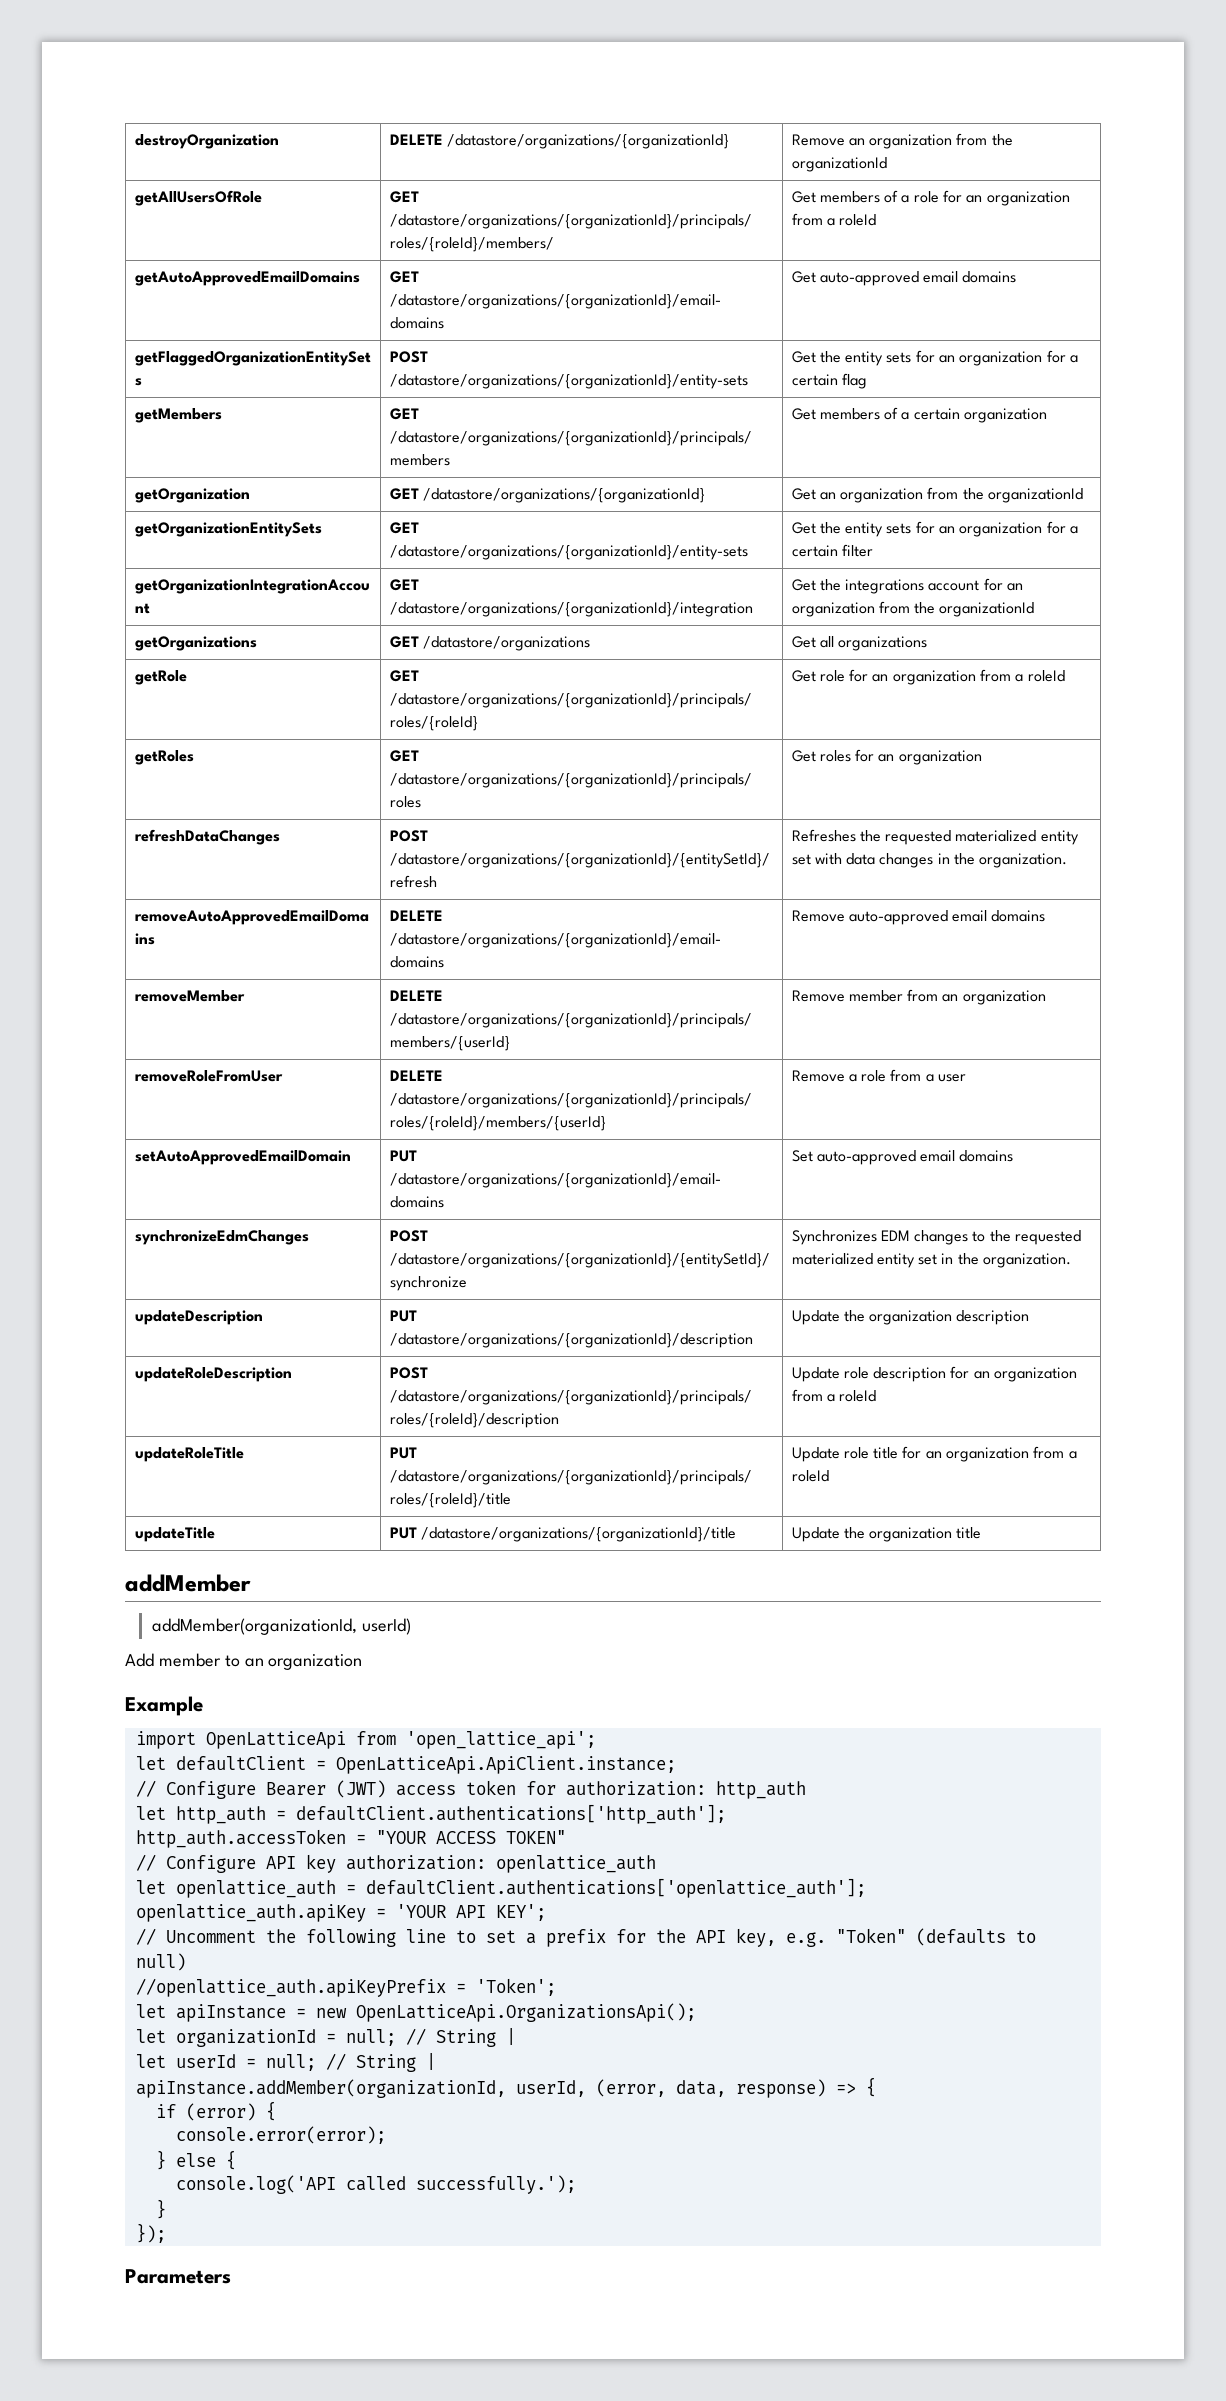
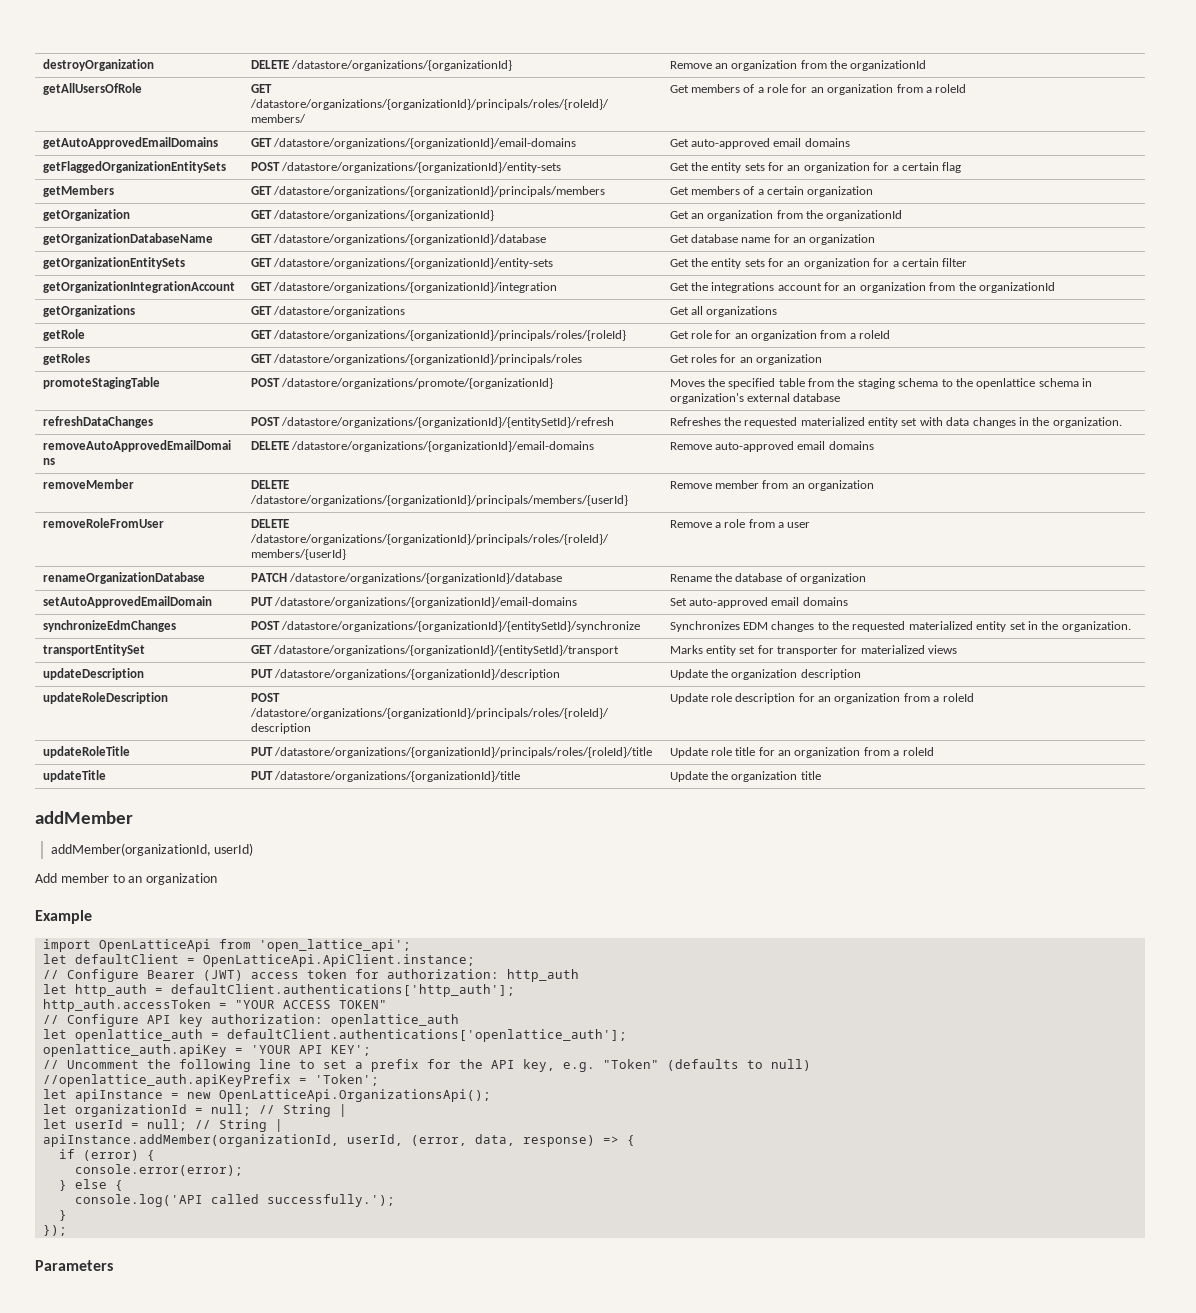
+ getOrganizationDatabaseName | GET /datastore/organizations/{organizationId}/database | Get database name for an organization
+ promoteStagingTable | POST /datastore/organizations/promote/{organizationId} | Moves the specified table from the staging schema to the openlattice schema in organization's external database
+ renameOrganizationDatabase | PATCH /datastore/organizations/{organizationId}/database | Rename the database of organization
+ transportEntitySet | GET /datastore/organizations/{organizationId}/{entitySetId}/transport | Marks entity set for transporter for materialized views

